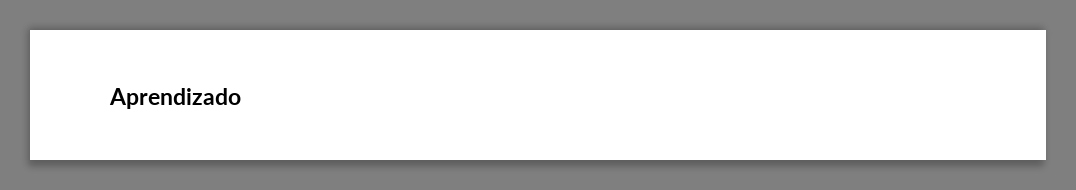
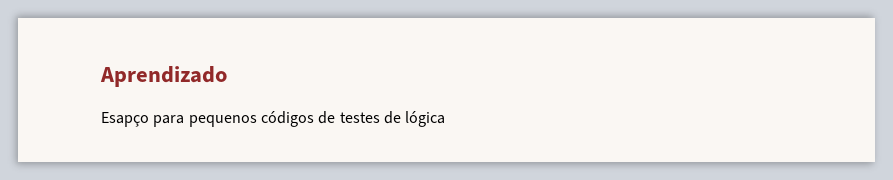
+ Esapço para pequenos códigos de testes de lógica

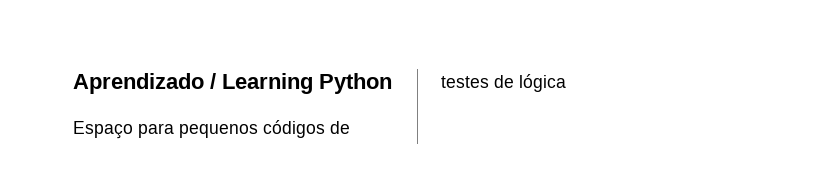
- Aprendizado
- Esapço para pequenos códigos de testes de lógica
+ Aprendizado / Learning Python
+ Espaço para pequenos códigos de testes de lógica

